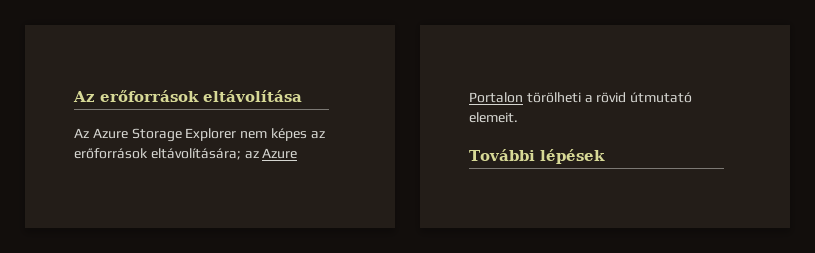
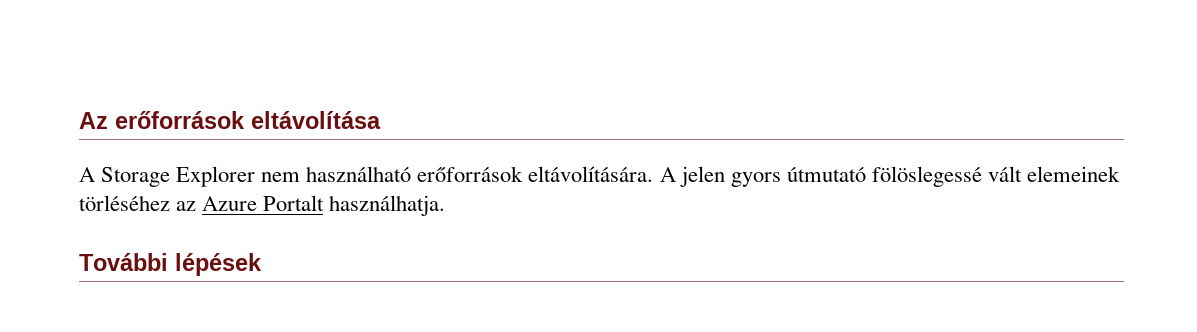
- Az Azure Storage Explorer nem képes az erőforrások eltávolítására; az Azure Portalon törölheti a rövid útmutató elemeit.
+ A Storage Explorer nem használható erőforrások eltávolítására. A jelen gyors útmutató fölöslegessé vált elemeinek törléséhez az Azure Portalt használhatja.

